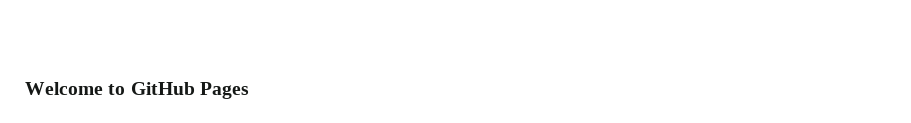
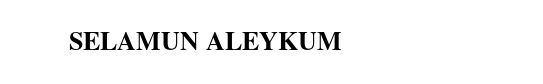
- Welcome to GitHub Pages
+ SELAMUN ALEYKUM

